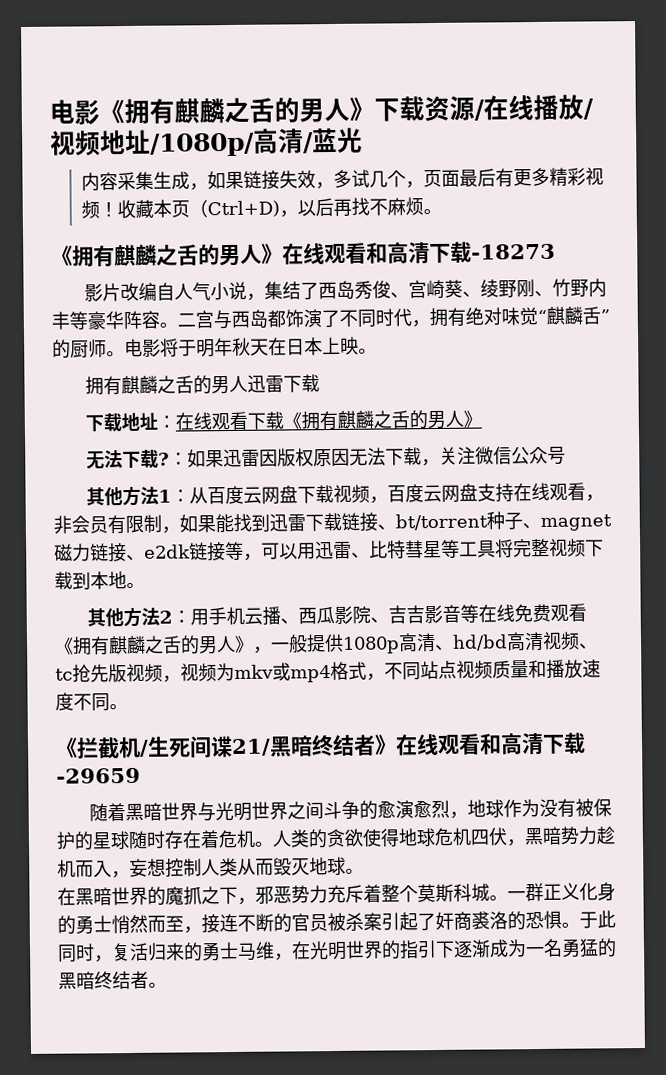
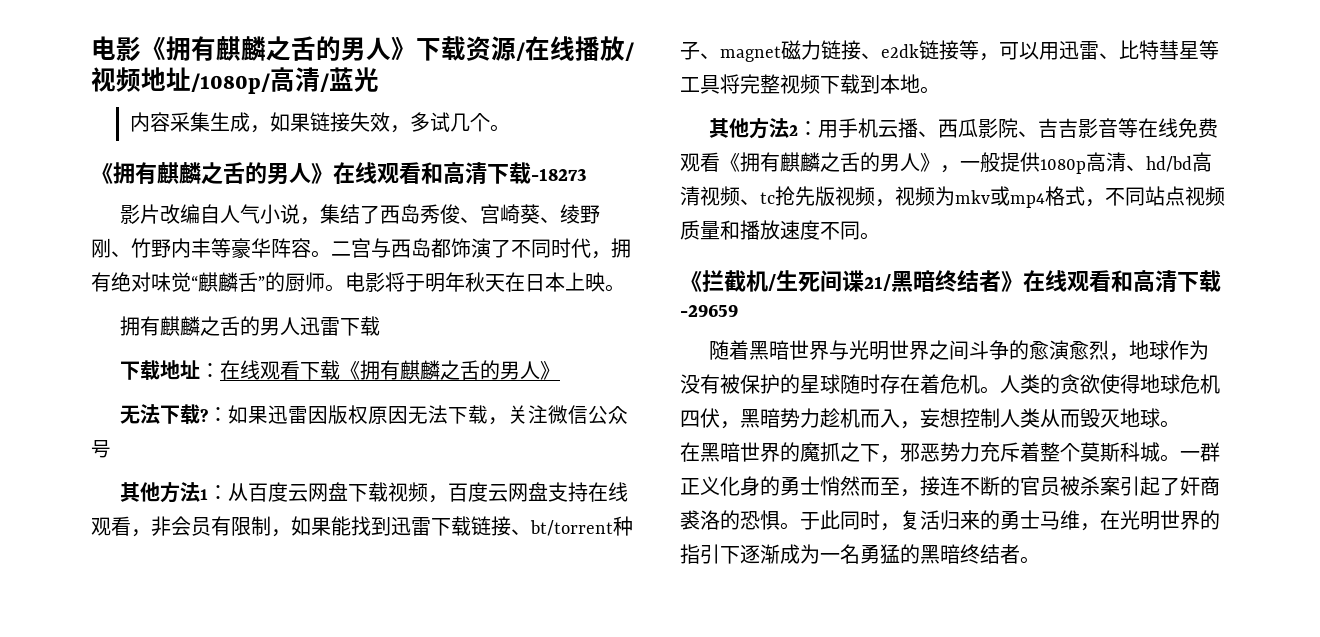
- 内容采集生成，如果链接失效，多试几个，页面最后有更多精彩视频！收藏本页（Ctrl+D)，以后再找不麻烦。
+ 内容采集生成，如果链接失效，多试几个。

